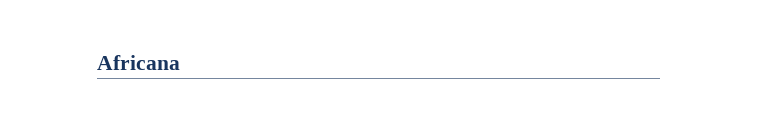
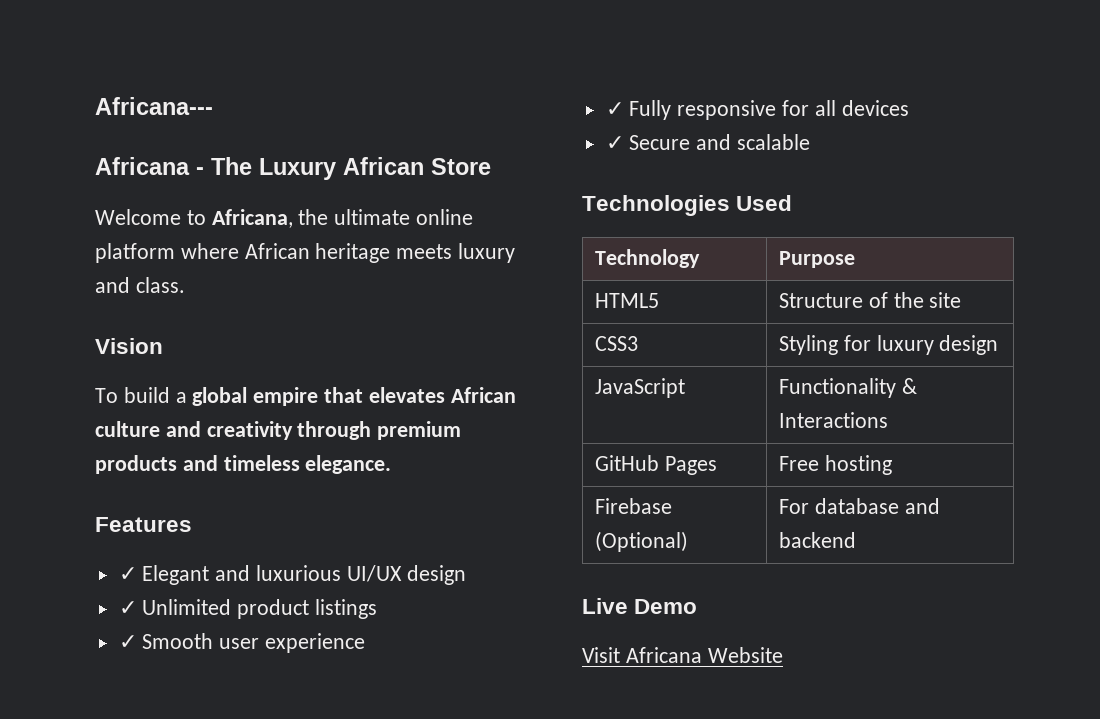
- Africana
+ Africana---
+ Africana - The Luxury African Store
+ Welcome to Africana, the ultimate online platform where African heritage meets luxury and class.
+ Vision
+ To build a global empire that elevates African culture and creativity through premium products and timeless elegance.
+ Features
+ ✓ Elegant and luxurious UI/UX design
+ ✓ Unlimited product listings
+ ✓ Smooth user experience
+ ✓ Fully responsive for all devices
+ ✓ Secure and scalable
+ Technologies Used
+ Technology | Purpose
+ HTML5 | Structure of the site
+ CSS3 | Styling for luxury design
+ JavaScript | Functionality & Interactions
+ GitHub Pages | Free hosting
+ Firebase (Optional) | For database and backend
+ Live Demo
+ Visit Africana Website

